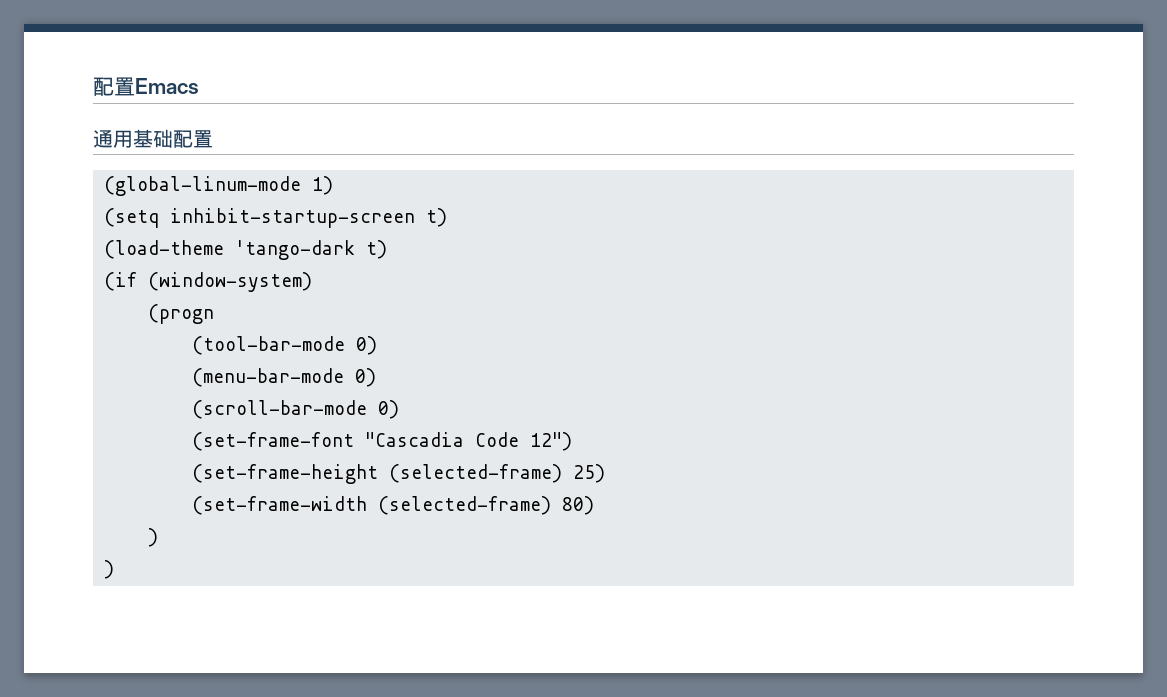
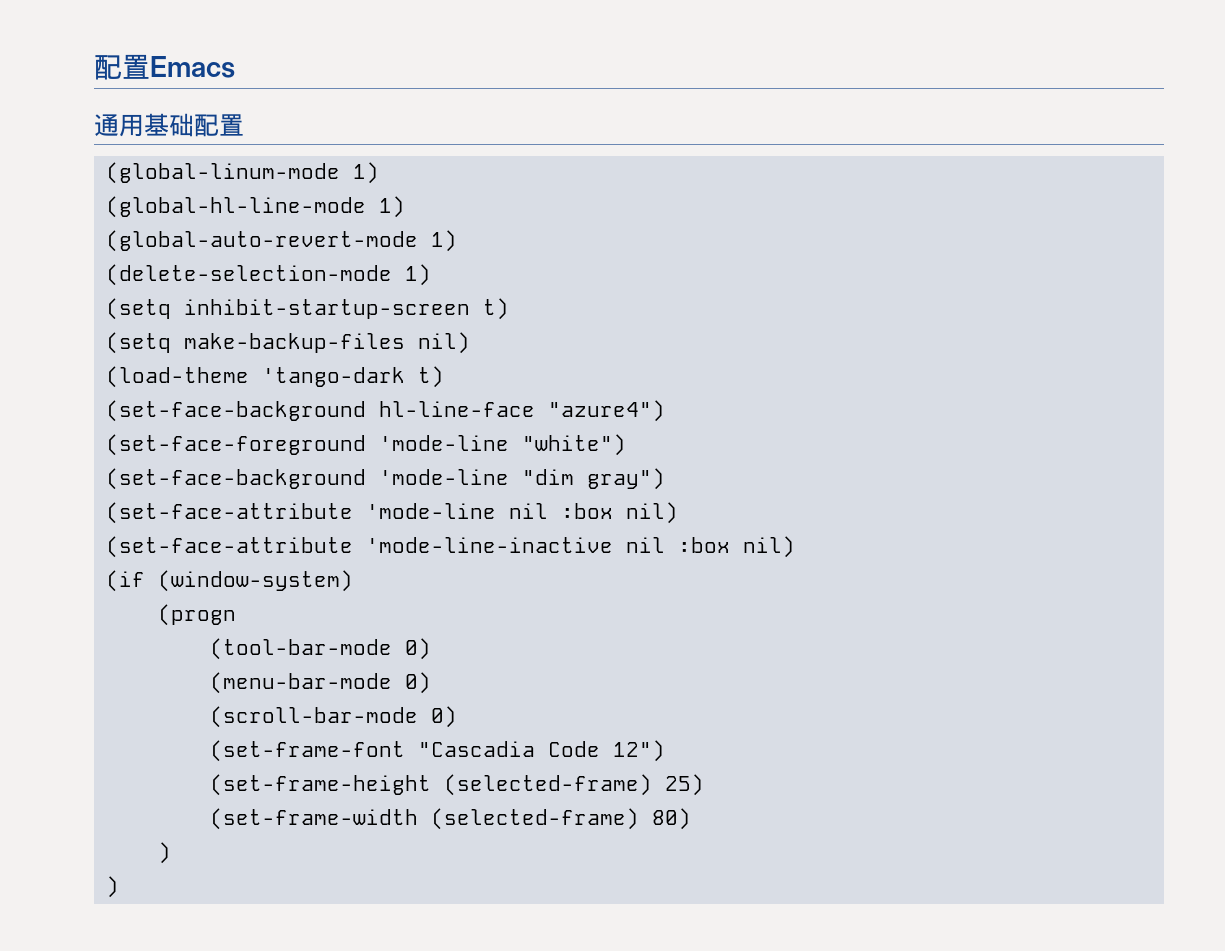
+ (global-hl-line-mode 1)
+ (global-auto-revert-mode 1)
+ (delete-selection-mode 1)
+ (setq make-backup-files nil)
+ (set-face-background hl-line-face "azure4")
+ (set-face-foreground 'mode-line "white")
+ (set-face-background 'mode-line "dim gray")
+ (set-face-attribute 'mode-line nil :box nil)
+ (set-face-attribute 'mode-line-inactive nil :box nil)

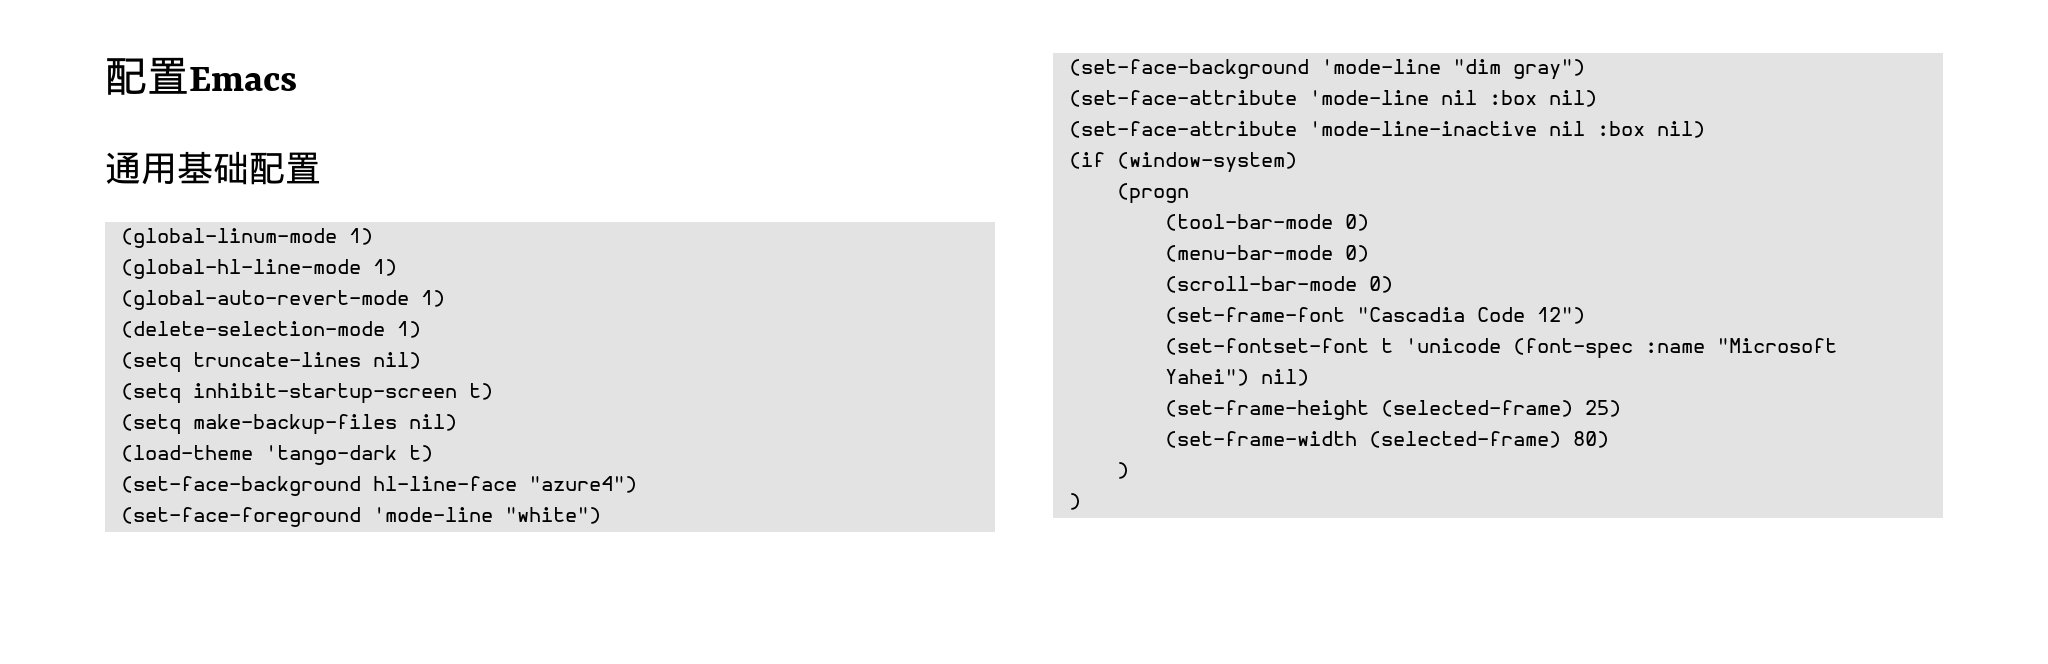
+ (setq truncate-lines nil)
+ (set-fontset-font t 'unicode (font-spec :name "Microsoft Yahei") nil)

